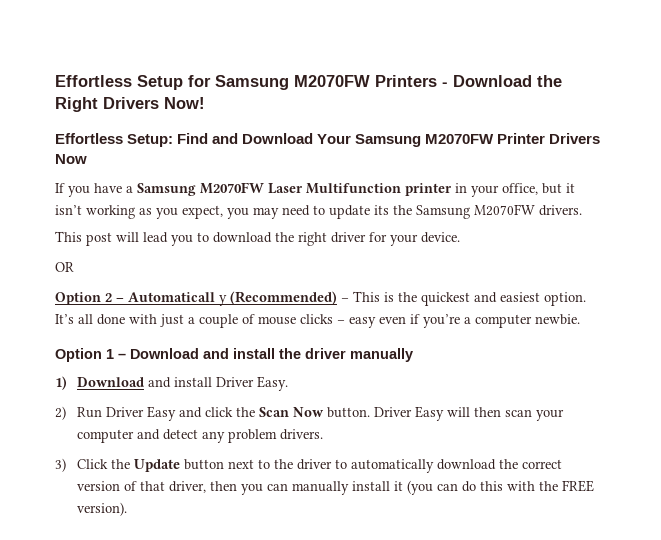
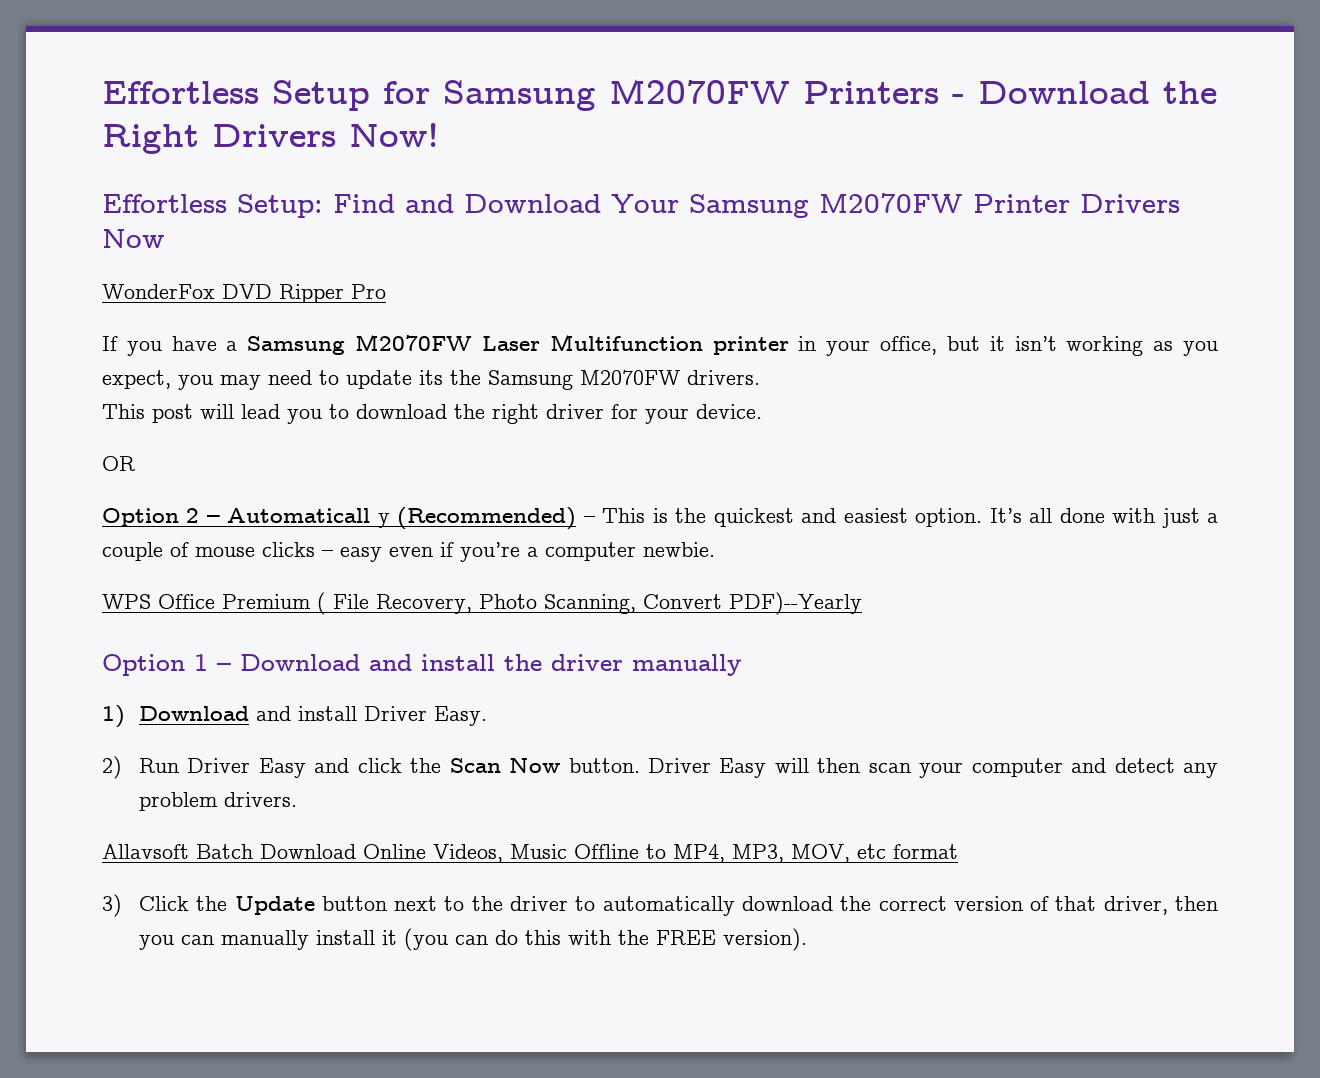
+ WonderFox DVD Ripper Pro
+ WPS Office Premium ( File Recovery, Photo Scanning, Convert PDF)--Yearly
+ Allavsoft Batch Download Online Videos, Music Offline to MP4, MP3, MOV, etc format

